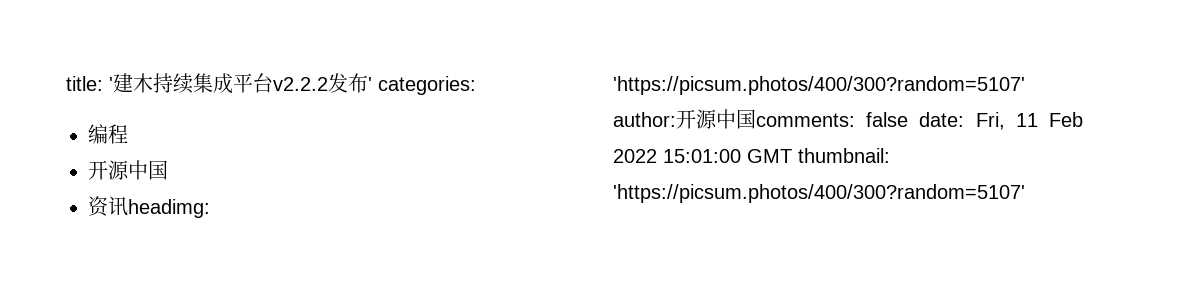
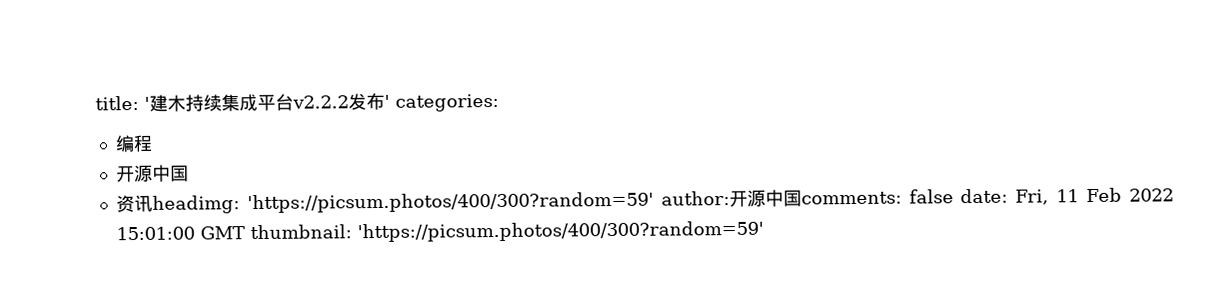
- 资讯headimg: 'https://picsum.photos/400/300?random=5107' author:开源中国comments: false date: Fri, 11 Feb 2022 15:01:00 GMT thumbnail: 'https://picsum.photos/400/300?random=5107'
+ 资讯headimg: 'https://picsum.photos/400/300?random=59' author:开源中国comments: false date: Fri, 11 Feb 2022 15:01:00 GMT thumbnail: 'https://picsum.photos/400/300?random=59'

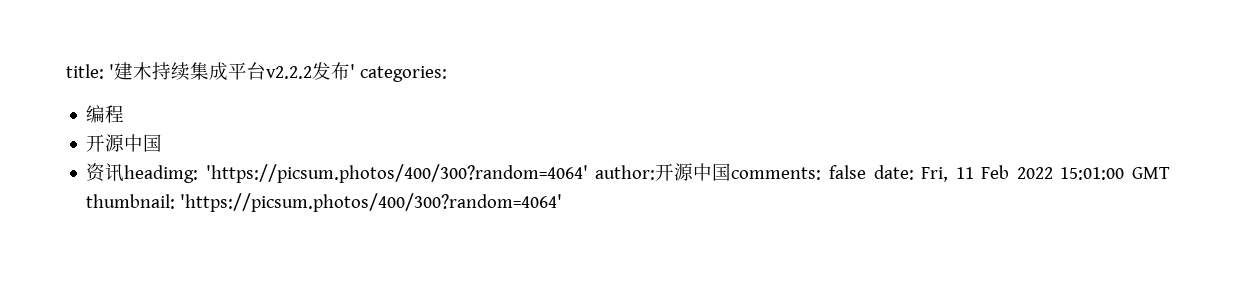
- 资讯headimg: 'https://picsum.photos/400/300?random=59' author:开源中国comments: false date: Fri, 11 Feb 2022 15:01:00 GMT thumbnail: 'https://picsum.photos/400/300?random=59'
+ 资讯headimg: 'https://picsum.photos/400/300?random=4064' author:开源中国comments: false date: Fri, 11 Feb 2022 15:01:00 GMT thumbnail: 'https://picsum.photos/400/300?random=4064'

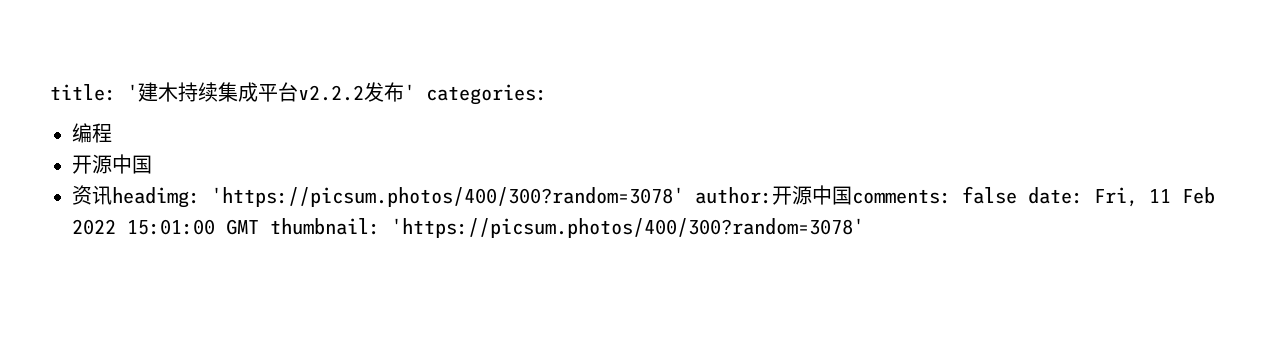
- 资讯headimg: 'https://picsum.photos/400/300?random=4064' author:开源中国comments: false date: Fri, 11 Feb 2022 15:01:00 GMT thumbnail: 'https://picsum.photos/400/300?random=4064'
+ 资讯headimg: 'https://picsum.photos/400/300?random=3078' author:开源中国comments: false date: Fri, 11 Feb 2022 15:01:00 GMT thumbnail: 'https://picsum.photos/400/300?random=3078'

